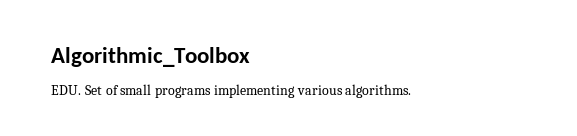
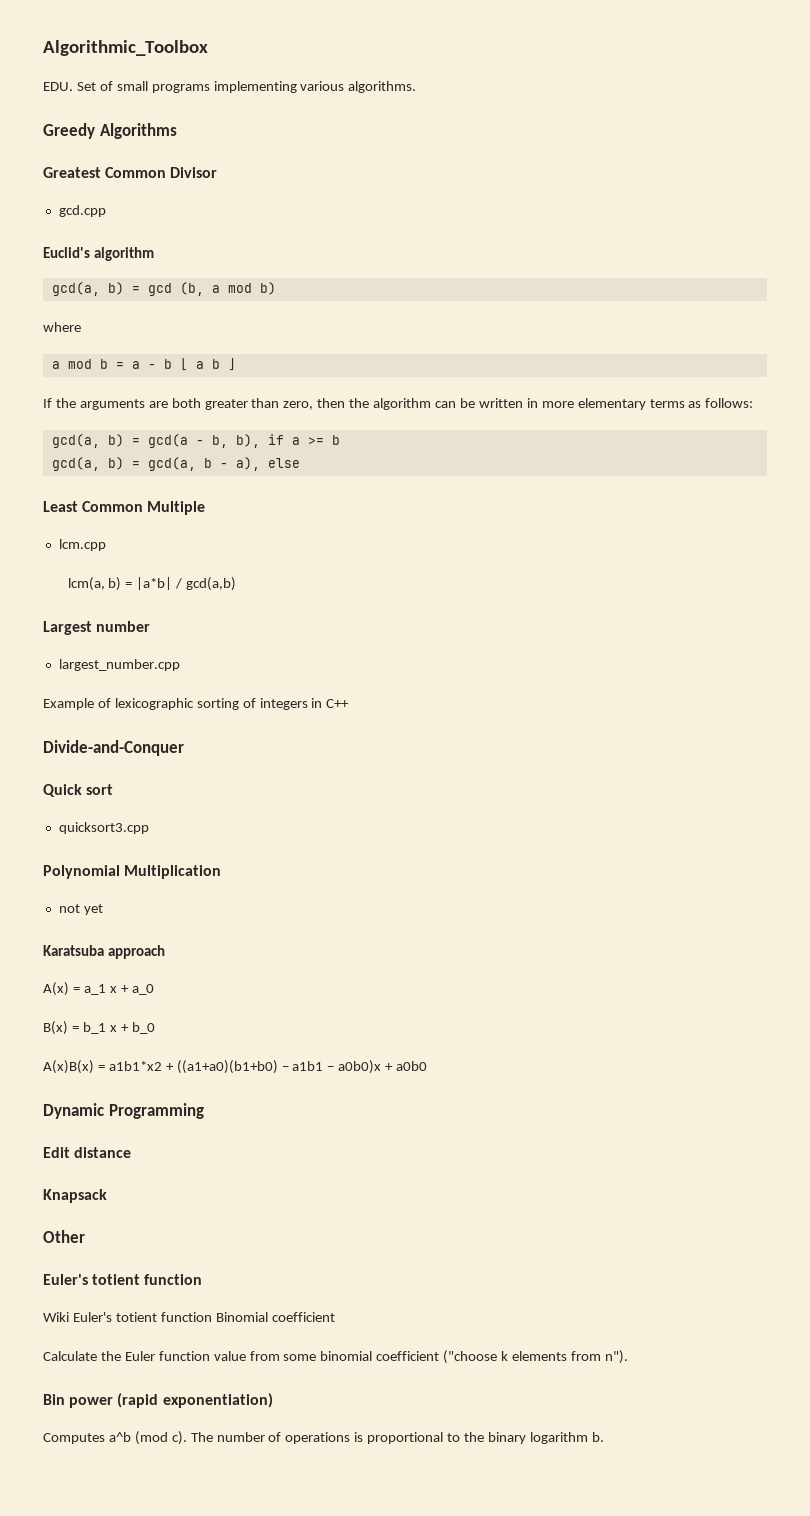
+ Greedy Algorithms
+ Greatest Common Divisor
+ gcd.cpp
+ Euclid's algorithm
+ gcd(a, b) = gcd (b, a mod b)
+ where
+ a mod b = a − b ⌊ a b ⌋
+ If the arguments are both greater than zero, then the algorithm can be written in more elementary terms as follows:
+ gcd(a, b) = gcd(a − b, b), if a >= b
+ gcd(a, b) = gcd(a, b − a), else
+ Least Common Multiple
+ lcm.cpp
+ lcm(a, b) = |a*b| / gcd(a,b)
+ Largest number
+ largest_number.cpp
+ Example of lexicographic sorting of integers in C++
+ Divide-and-Conquer
+ Quick sort
+ quicksort3.cpp
+ Polynomial Multiplication
+ not yet
+ Karatsuba approach
+ A(x) = a_1 x + a_0
+ B(x) = b_1 x + b_0
+ A(x)B(x) = a1b1*x2 + ((a1+a0)(b1+b0) − a1b1 − a0b0)x + a0b0
+ Dynamic Programming
+ Edit distance
+ Knapsack
+ Other
+ Euler's totient function
+ Wiki Euler's totient function Binomial coefficient
+ Calculate the Euler function value from some binomial coefficient ("choose k elements from n").
+ Bin power (rapid exponentiation)
+ Сomputes a^b (mod c). The number of operations is proportional to the binary logarithm b.

